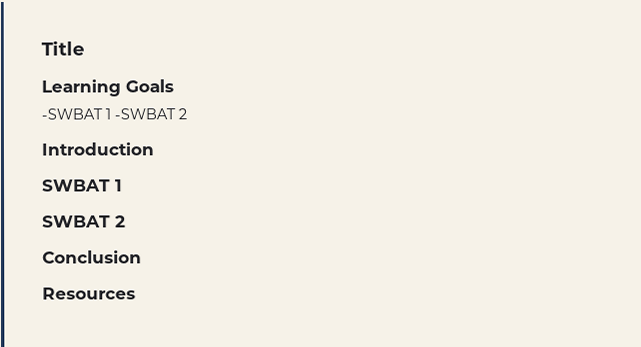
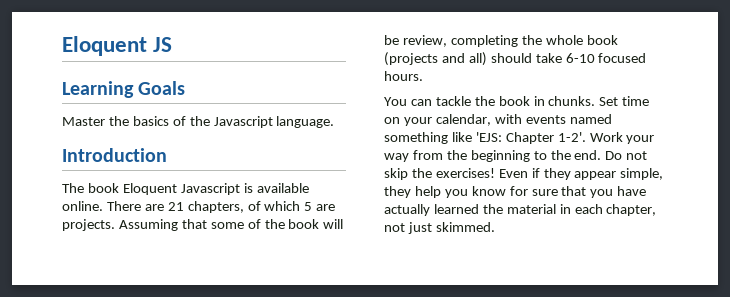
- Title
+ Eloquent JS
- -SWBAT 1 -SWBAT 2
+ Master the basics of the Javascript language.
  Introduction
- SWBAT 1
- SWBAT 2
- Conclusion
- Resources
+ The book Eloquent Javascript is available online. There are 21 chapters, of which 5 are projects. Assuming that some of the book will be review, completing the whole book (projects and all) should take 6-10 focused hours.
+ You can tackle the book in chunks. Set time on your calendar, with events named something like 'EJS: Chapter 1-2'. Work your way from the beginning to the end. Do not skip the exercises! Even if they appear simple, they help you know for sure that you have actually learned the material in each chapter, not just skimmed.

